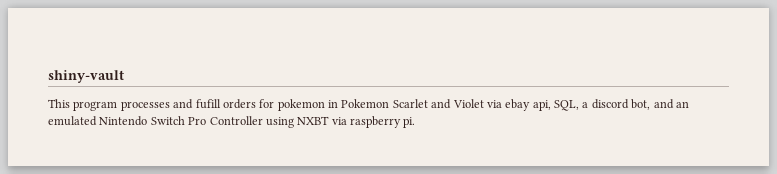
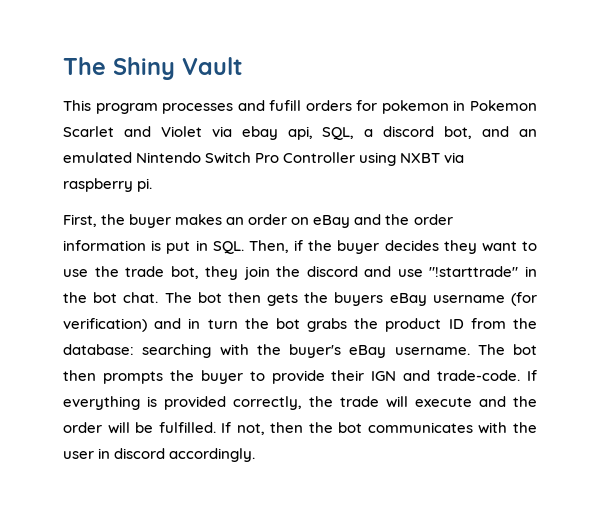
- shiny-vault
+ The Shiny Vault
+ First, the buyer makes an order on eBay and the order information is put in SQL. Then, if the buyer decides they want to use the trade bot, they join the discord and use "!starttrade" in the bot chat. The bot then gets the buyers eBay username (for verification) and in turn the bot grabs the product ID from the database: searching with the buyer's eBay username. The bot then prompts the buyer to provide their IGN and trade-code. If everything is provided correctly, the trade will execute and the order will be fulfilled. If not, then the bot communicates with the user in discord accordingly.

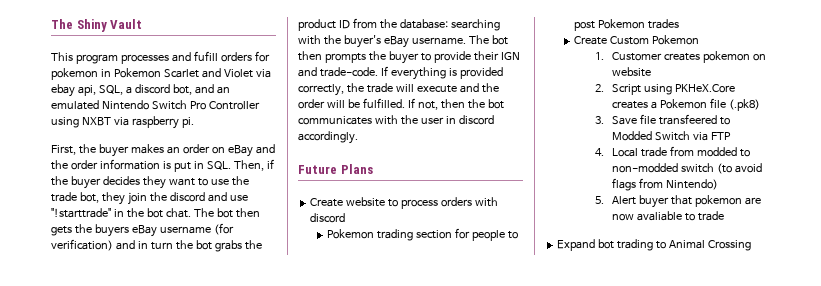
+ Future Plans
+ Create website to process orders with discord
+ Pokemon trading section for people to post Pokemon trades
+ Create Custom Pokemon
+ 1. Customer creates pokemon on website
+ 2. Script using PKHeX.Core creates a Pokemon file (.pk8)
+ 3. Save file transfeered to Modded Switch via FTP
+ 4. Local trade from modded to non-modded switch (to avoid flags from Nintendo)
+ 5. Alert buyer that pokemon are now avaliable to trade
+ Expand bot trading to Animal Crossing

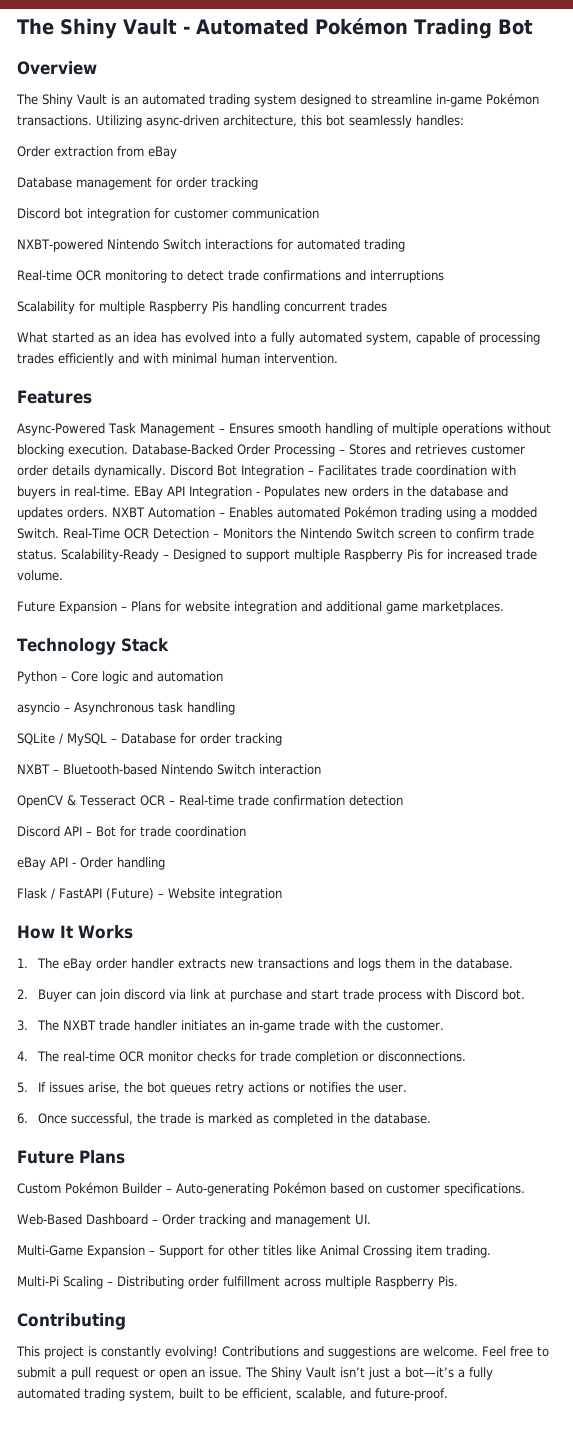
- The Shiny Vault
- This program processes and fufill orders for pokemon in Pokemon Scarlet and Violet via ebay api, SQL, a discord bot, and an emulated Nintendo Switch Pro Controller using NXBT via raspberry pi.
- First, the buyer makes an order on eBay and the order information is put in SQL. Then, if the buyer decides they want to use the trade bot, they join the discord and use "!starttrade" in the bot chat. The bot then gets the buyers eBay username (for verification) and in turn the bot grabs the product ID from the database: searching with the buyer's eBay username. The bot then prompts the buyer to provide their IGN and trade-code. If everything is provided correctly, the trade will execute and the order will be fulfilled. If not, then the bot communicates with the user in discord accordingly.
+ The Shiny Vault - Automated Pokémon Trading Bot
+ Overview
+ The Shiny Vault is an automated trading system designed to streamline in-game Pokémon transactions. Utilizing async-driven architecture, this bot seamlessly handles:
+ Order extraction from eBay
+ Database management for order tracking
+ Discord bot integration for customer communication
+ NXBT-powered Nintendo Switch interactions for automated trading
+ Real-time OCR monitoring to detect trade confirmations and interruptions
+ Scalability for multiple Raspberry Pis handling concurrent trades
+ What started as an idea has evolved into a fully automated system, capable of processing trades efficiently and with minimal human intervention.
+ Features
+ Async-Powered Task Management – Ensures smooth handling of multiple operations without blocking execution. Database-Backed Order Processing – Stores and retrieves customer order details dynamically. Discord Bot Integration – Facilitates trade coordination with buyers in real-time. EBay API Integration - Populates new orders in the database and updates orders. NXBT Automation – Enables automated Pokémon trading using a modded Switch. Real-Time OCR Detection – Monitors the Nintendo Switch screen to confirm trade status. Scalability-Ready – Designed to support multiple Raspberry Pis for increased trade volume.
+ Future Expansion – Plans for website integration and additional game marketplaces.
+ Technology Stack
+ Python – Core logic and automation
+ asyncio – Asynchronous task handling
+ SQLite / MySQL – Database for order tracking
+ NXBT – Bluetooth-based Nintendo Switch interaction
+ OpenCV & Tesseract OCR – Real-time trade confirmation detection
+ Discord API – Bot for trade coordination
+ eBay API - Order handling
+ Flask / FastAPI (Future) – Website integration
+ How It Works
+ 1. The eBay order handler extracts new transactions and logs them in the database.
+ 2. Buyer can join discord via link at purchase and start trade process with Discord bot.
+ 3. The NXBT trade handler initiates an in-game trade with the customer.
+ 4. The real-time OCR monitor checks for trade completion or disconnections.
+ 5. If issues arise, the bot queues retry actions or notifies the user.
+ 6. Once successful, the trade is marked as completed in the database.
  Future Plans
- Create website to process orders with discord
- Pokemon trading section for people to post Pokemon trades
- Create Custom Pokemon
- 1. Customer creates pokemon on website
- 2. Script using PKHeX.Core creates a Pokemon file (.pk8)
- 3. Save file transfeered to Modded Switch via FTP
- 4. Local trade from modded to non-modded switch (to avoid flags from Nintendo)
- 5. Alert buyer that pokemon are now avaliable to trade
- Expand bot trading to Animal Crossing
+ Custom Pokémon Builder – Auto-generating Pokémon based on customer specifications.
+ Web-Based Dashboard – Order tracking and management UI.
+ Multi-Game Expansion – Support for other titles like Animal Crossing item trading.
+ Multi-Pi Scaling – Distributing order fulfillment across multiple Raspberry Pis.
+ Contributing
+ This project is constantly evolving! Contributions and suggestions are welcome. Feel free to submit a pull request or open an issue. The Shiny Vault isn’t just a bot—it’s a fully automated trading system, built to be efficient, scalable, and future-proof.

